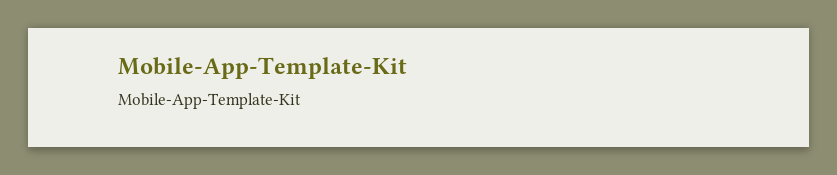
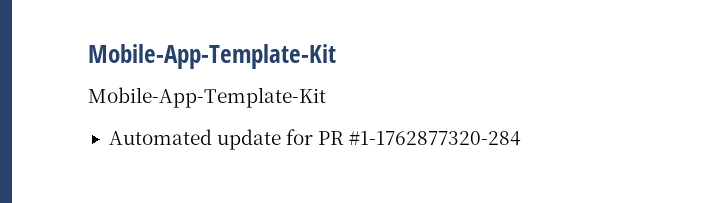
+ Automated update for PR #1-1762877320-284

